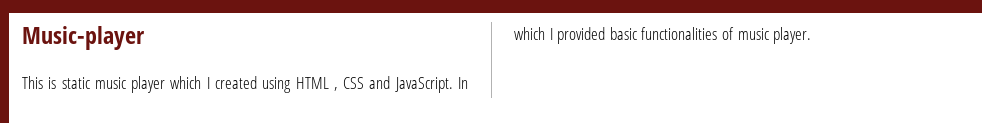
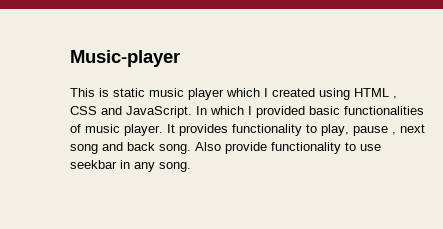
+ It provides functionality to play, pause , next song and back song. Also provide functionality to use seekbar in any song.

